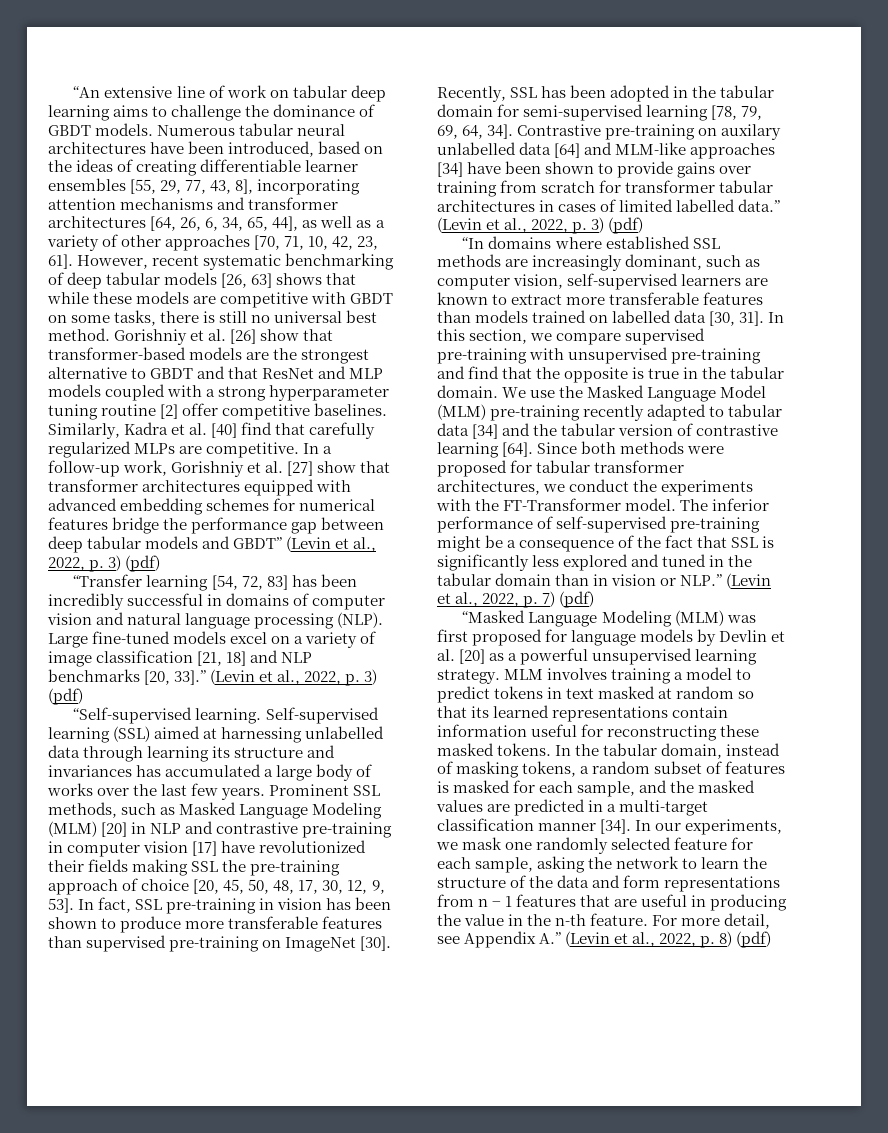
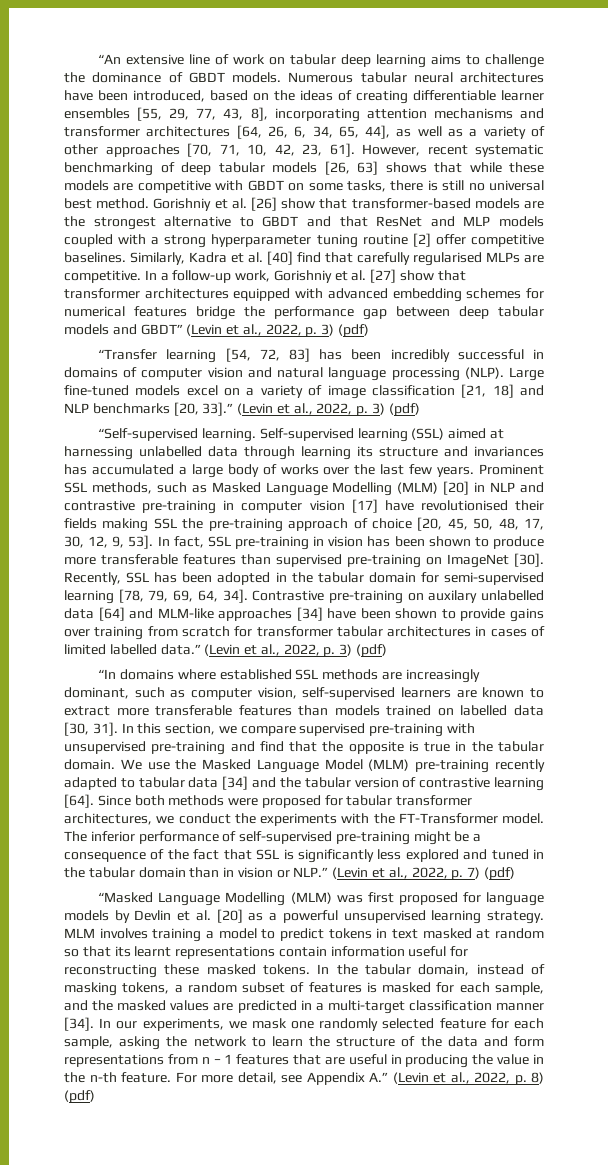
- Similarly, Kadra et al. [40] find that carefully regularized MLPs are competitive.
+ Similarly, Kadra et al. [40] find that carefully regularised MLPs are competitive.
- Prominent SSL methods, such as Masked Language Modeling (MLM) [20] in NLP and contrastive pre-training in computer vision [17] have revolutionized their fields making SSL the pre-training approach of choice [20, 45, 50, 48, 17, 30, 12, 9, 53].
+ Prominent SSL methods, such as Masked Language Modelling (MLM) [20] in NLP and contrastive pre-training in computer vision [17] have revolutionised their fields making SSL the pre-training approach of choice [20, 45, 50, 48, 17, 30, 12, 9, 53].
- “Masked Language Modeling (MLM) was first proposed for language models by Devlin et al. [20] as a powerful unsupervised learning strategy.
+ “Masked Language Modelling (MLM) was first proposed for language models by Devlin et al. [20] as a powerful unsupervised learning strategy.
- MLM involves training a model to predict tokens in text masked at random so that its learned representations contain information useful for reconstructing these masked tokens.
+ MLM involves training a model to predict tokens in text masked at random so that its learnt representations contain information useful for reconstructing these masked tokens.

